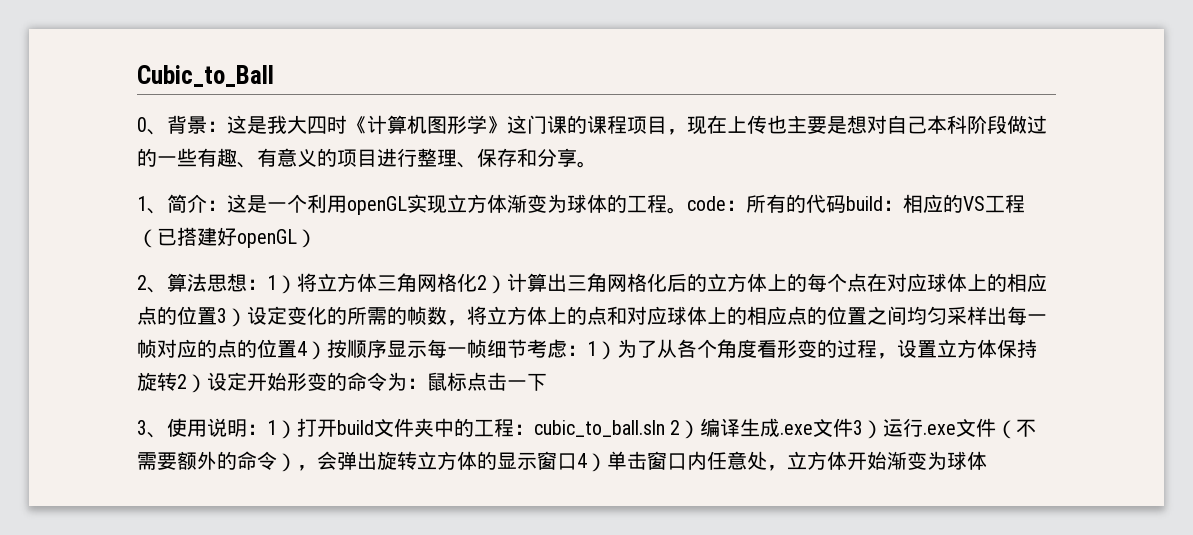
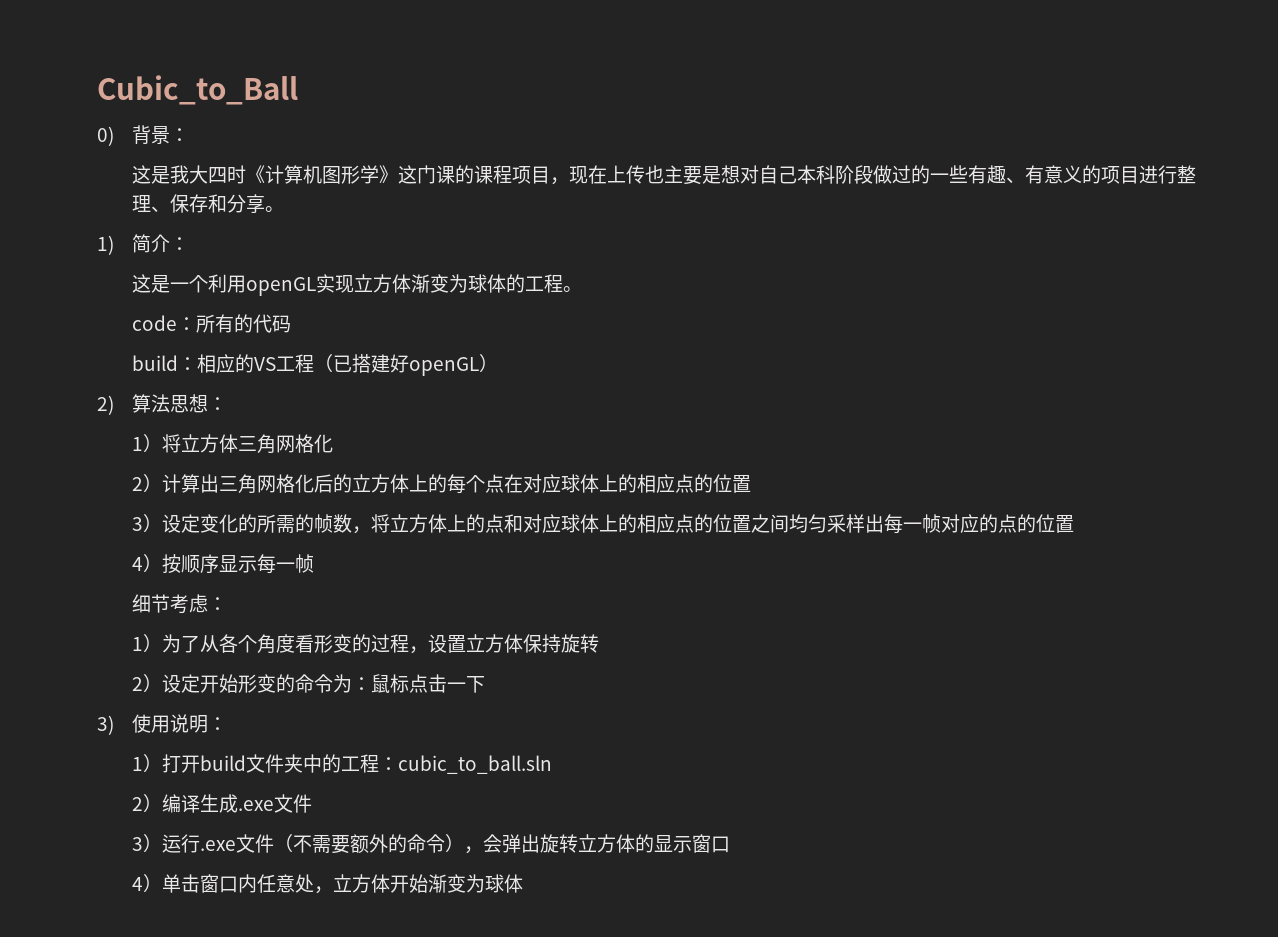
- 0、背景：这是我大四时《计算机图形学》这门课的课程项目，现在上传也主要是想对自己本科阶段做过的一些有趣、有意义的项目进行整理、保存和分享。
+ 0)背景：
+ 这是我大四时《计算机图形学》这门课的课程项目，现在上传也主要是想对自己本科阶段做过的一些有趣、有意义的项目进行整理、保存和分享。
- 1、简介：这是一个利用openGL实现立方体渐变为球体的工程。code：所有的代码build：相应的VS工程（已搭建好openGL）
+ 1)简介：
+ 这是一个利用openGL实现立方体渐变为球体的工程。
+ code：所有的代码
+ build：相应的VS工程（已搭建好openGL）
- 2、算法思想：1）将立方体三角网格化2）计算出三角网格化后的立方体上的每个点在对应球体上的相应点的位置3）设定变化的所需的帧数，将立方体上的点和对应球体上的相应点的位置之间均匀采样出每一帧对应的点的位置4）按顺序显示每一帧细节考虑：1）为了从各个角度看形变的过程，设置立方体保持旋转2）设定开始形变的命令为：
+ 2)算法思想：
+ 1）将立方体三角网格化
+ 2）计算出三角网格化后的立方体上的每个点在对应球体上的相应点的位置
+ 3）设定变化的所需的帧数，将立方体上的点和对应球体上的相应点的位置之间均匀采样出每一帧对应的点的位置
+ 4）按顺序显示每一帧
+ 细节考虑：
+ 1）为了从各个角度看形变的过程，设置立方体保持旋转
+ 2）设定开始形变的命令为：
- 3、使用说明：1）打开build文件夹中的工程：cubic_to_ball.sln 2）编译生成.exe文件3）运行.exe文件（不需要额外的命令），会弹出旋转立方体的显示窗口4）单击窗口内任意处，立方体开始渐变为球体
+ 3)使用说明：
+ 1）打开build文件夹中的工程：cubic_to_ball.sln
+ 2）编译生成.exe文件
+ 3）运行.exe文件（不需要额外的命令），会弹出旋转立方体的显示窗口
+ 4）单击窗口内任意处，立方体开始渐变为球体

